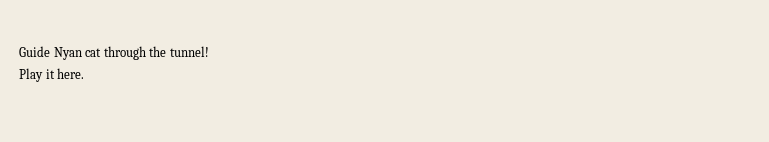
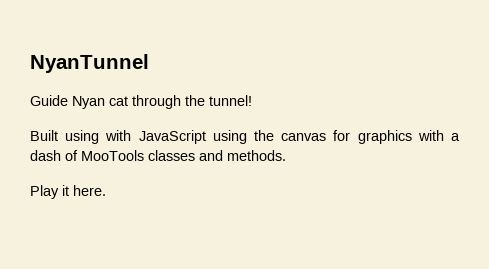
+ NyanTunnel
+ Built using with JavaScript using the canvas for graphics with a dash of MooTools classes and methods.

